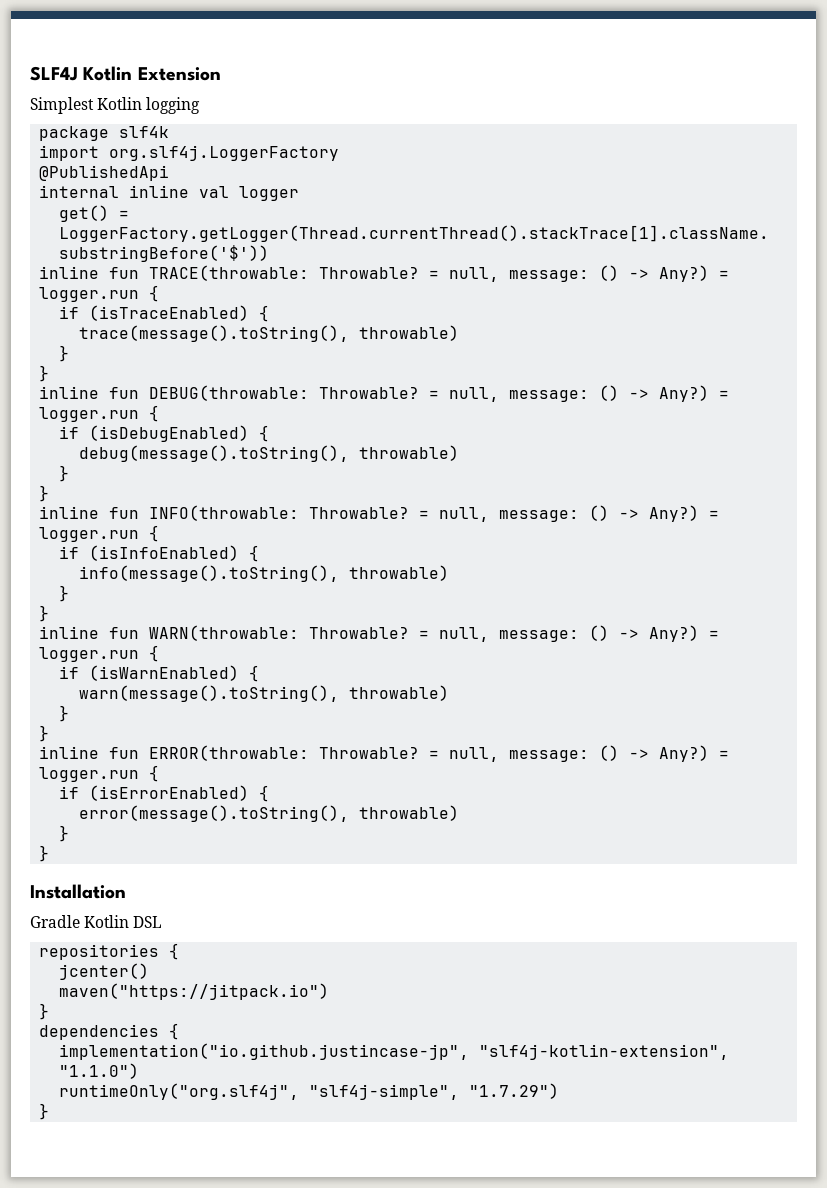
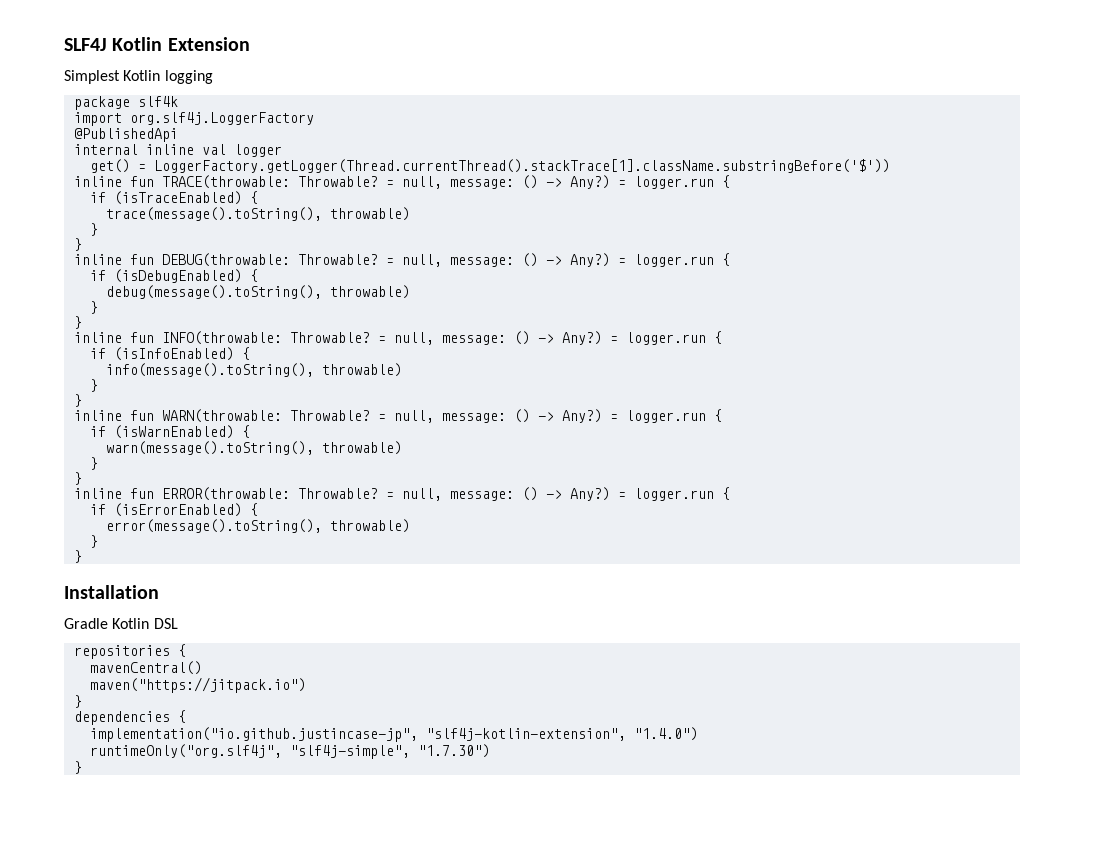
- jcenter()
+ mavenCentral()
- implementation("io.github.justincase-jp", "slf4j-kotlin-extension", "1.1.0")
+ implementation("io.github.justincase-jp", "slf4j-kotlin-extension", "1.4.0")
- runtimeOnly("org.slf4j", "slf4j-simple", "1.7.29")
+ runtimeOnly("org.slf4j", "slf4j-simple", "1.7.30")

